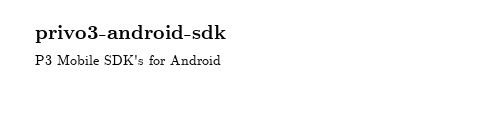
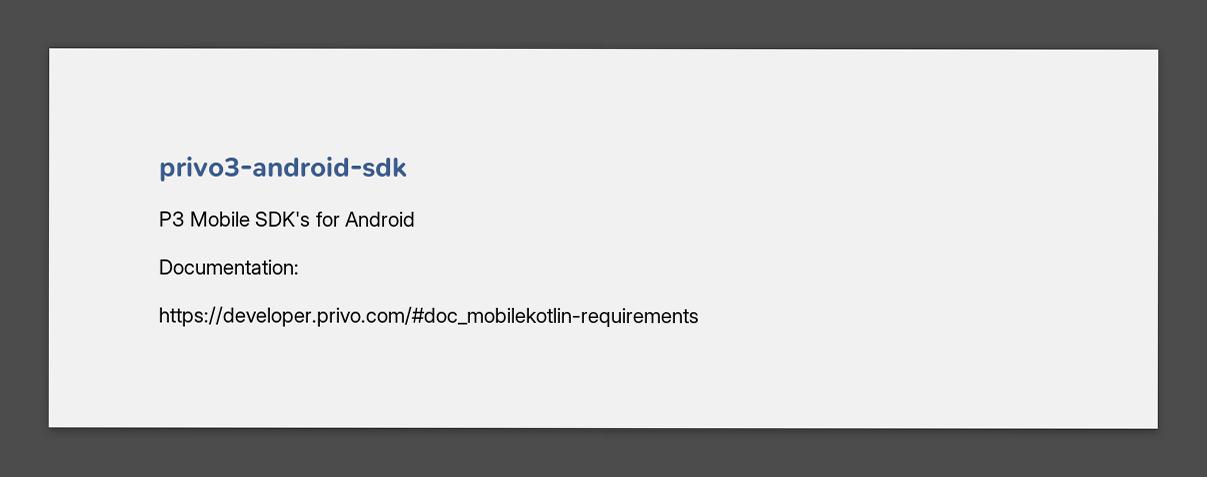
+ Documentation:
+ https://developer.privo.com/#doc_mobilekotlin-requirements

